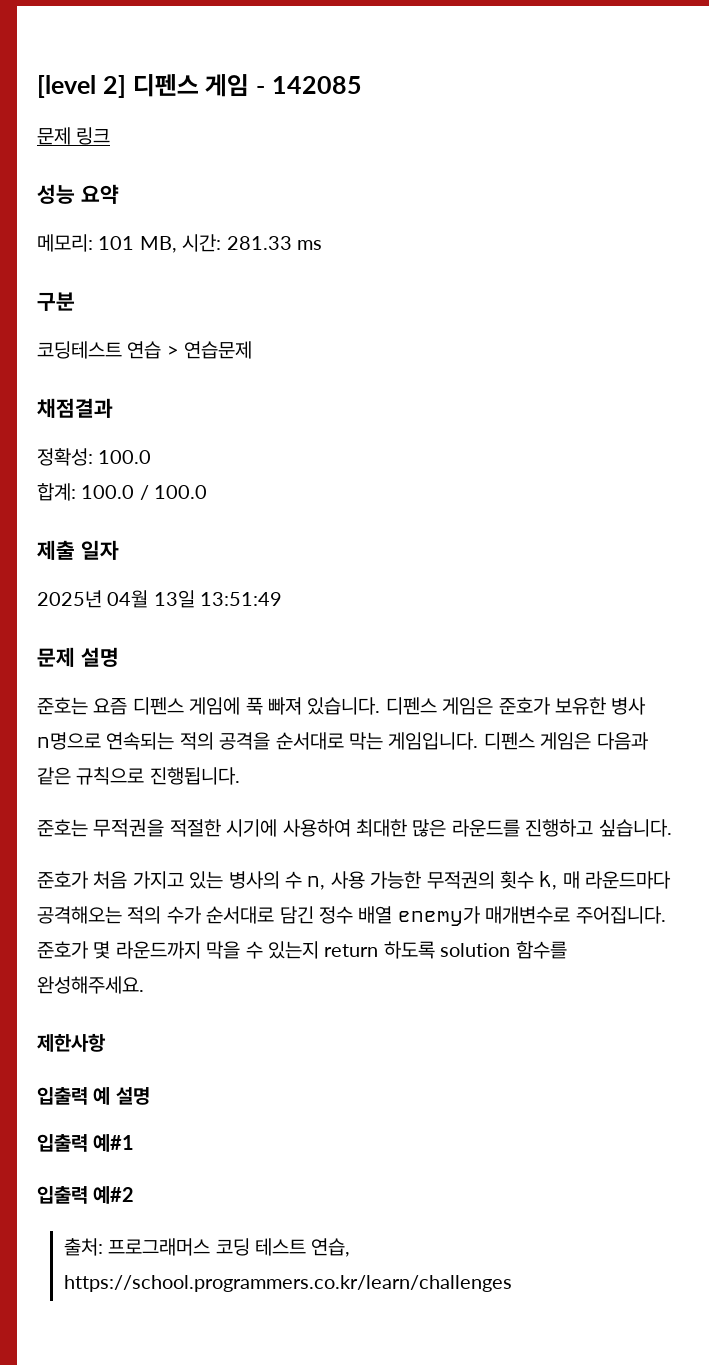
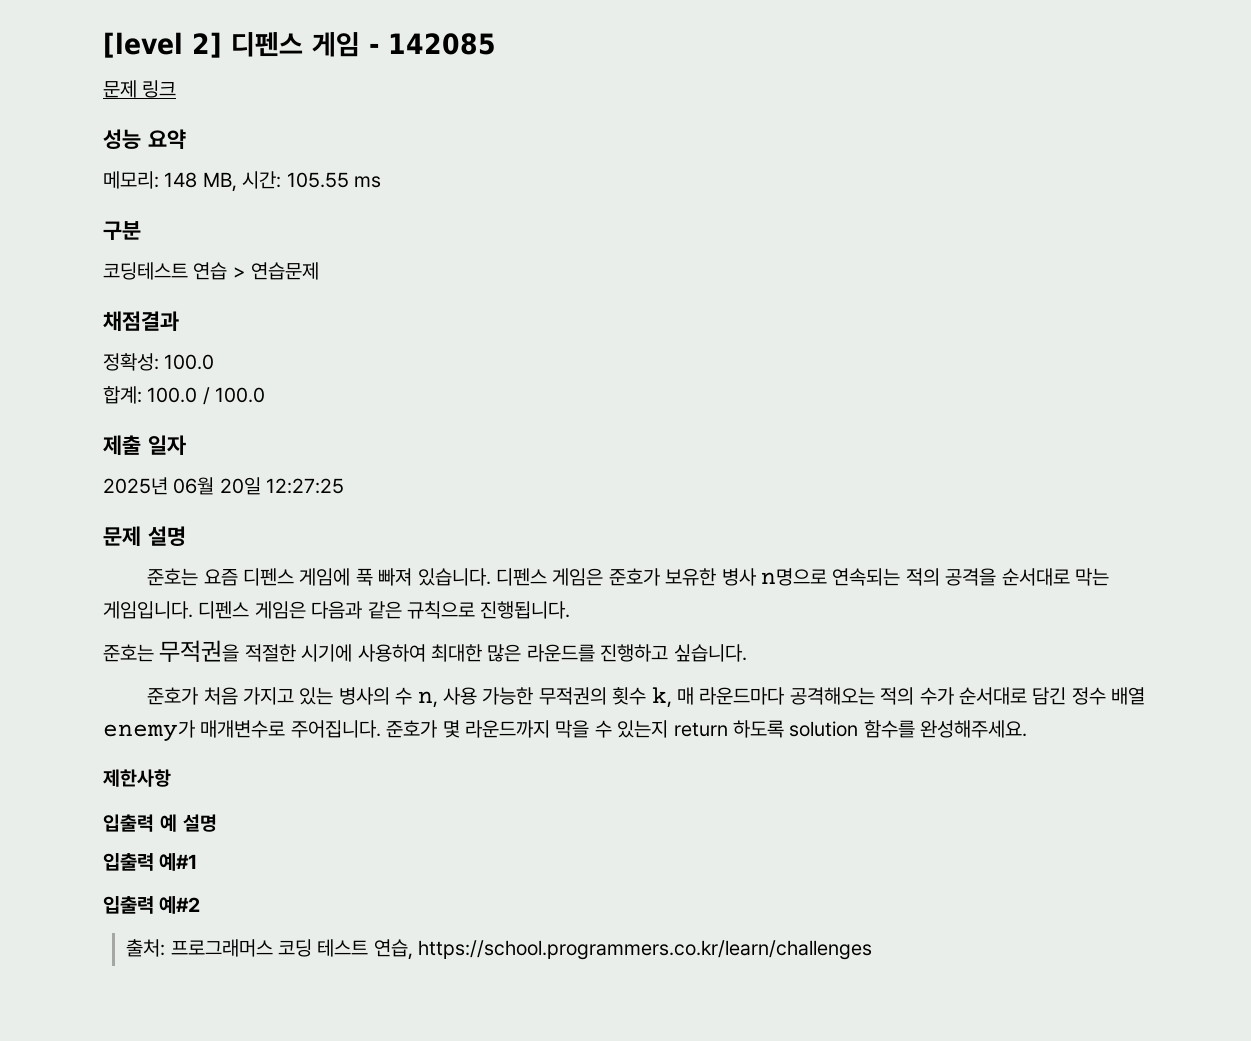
- 메모리: 101 MB, 시간: 281.33 ms
+ 메모리: 148 MB, 시간: 105.55 ms
- 2025년 04월 13일 13:51:49
+ 2025년 06월 20일 12:27:25

